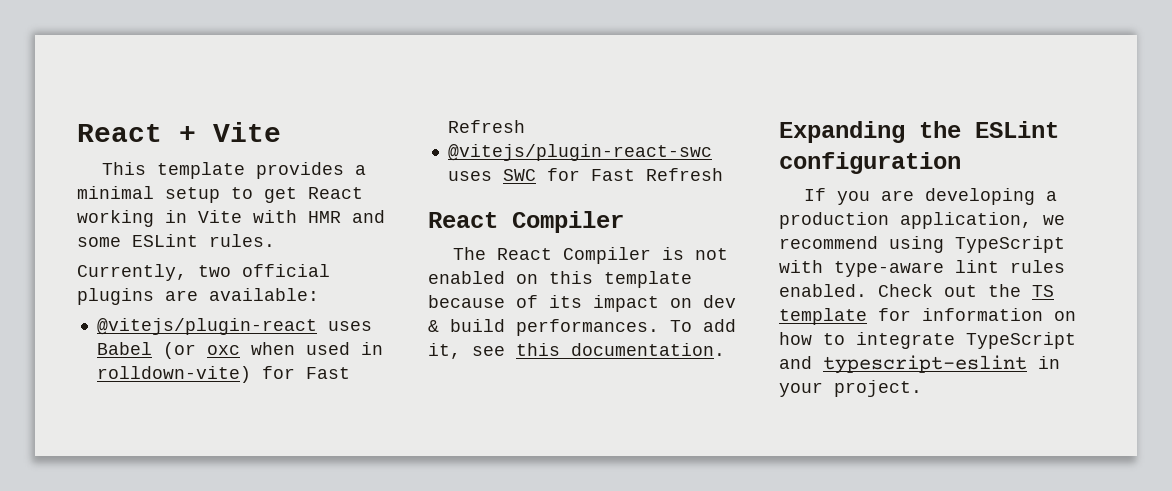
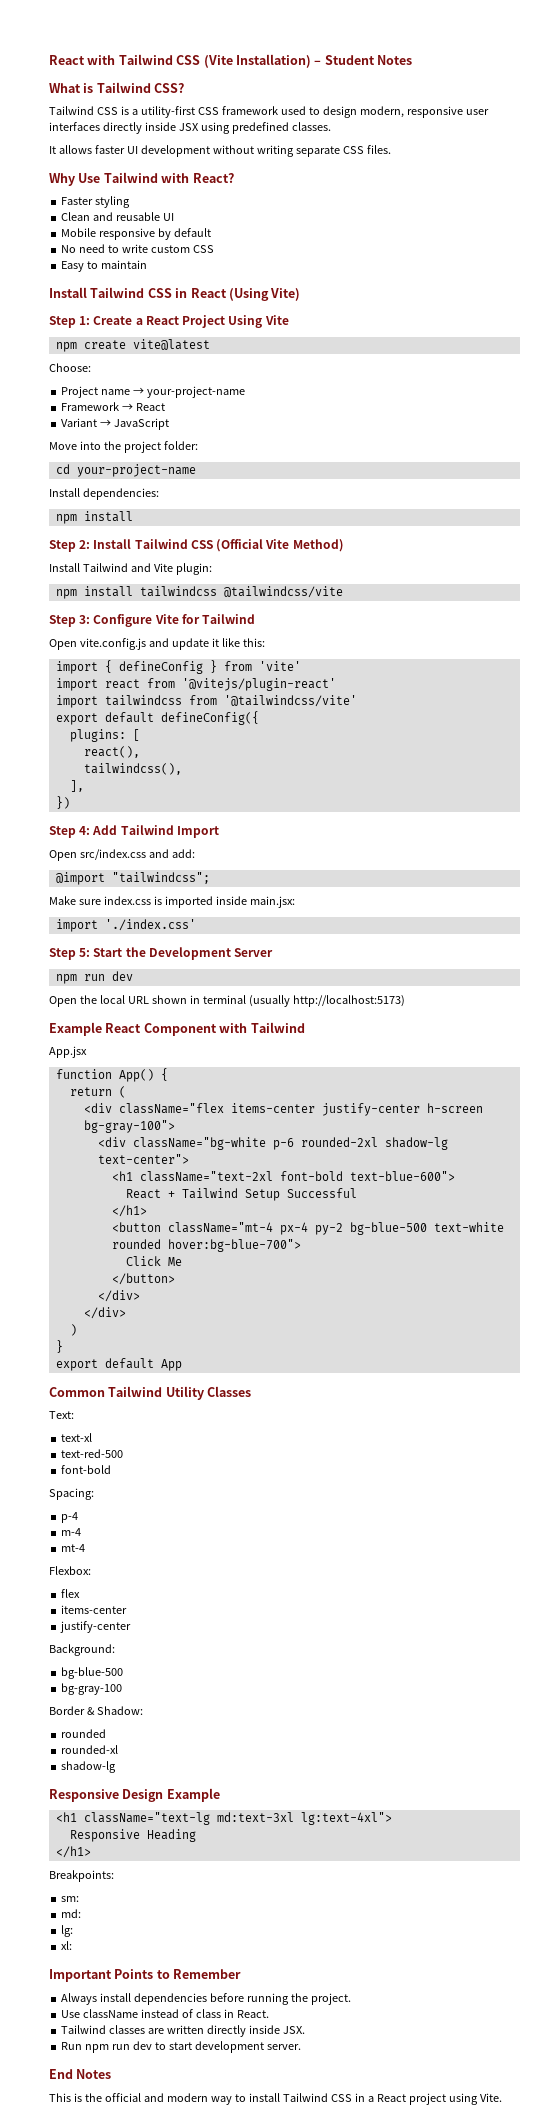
- React + Vite
- This template provides a minimal setup to get React working in Vite with HMR and some ESLint rules.
- Currently, two official plugins are available:
- @vitejs/plugin-react uses Babel (or oxc when used in rolldown-vite) for Fast Refresh
- @vitejs/plugin-react-swc uses SWC for Fast Refresh
- React Compiler
- The React Compiler is not enabled on this template because of its impact on dev & build performances. To add it, see this documentation.
- Expanding the ESLint configuration
- If you are developing a production application, we recommend using TypeScript with type-aware lint rules enabled. Check out the TS template for information on how to integrate TypeScript and typescript-eslint in your project.
+ React with Tailwind CSS (Vite Installation) – Student Notes
+ What is Tailwind CSS?
+ Tailwind CSS is a utility-first CSS framework used to design modern, responsive user interfaces directly inside JSX using predefined classes.
+ It allows faster UI development without writing separate CSS files.
+ Why Use Tailwind with React?
+ Faster styling
+ Clean and reusable UI
+ Mobile responsive by default
+ No need to write custom CSS
+ Easy to maintain
+ Install Tailwind CSS in React (Using Vite)
+ Step 1: Create a React Project Using Vite
+ npm create vite@latest
+ Choose:
+ Project name → your-project-name
+ Framework → React
+ Variant → JavaScript
+ Move into the project folder:
+ cd your-project-name
+ Install dependencies:
+ npm install
+ Step 2: Install Tailwind CSS (Official Vite Method)
+ Install Tailwind and Vite plugin:
+ npm install tailwindcss @tailwindcss/vite
+ Step 3: Configure Vite for Tailwind
+ Open vite.config.js and update it like this:
+ import { defineConfig } from 'vite'
+ import react from '@vitejs/plugin-react'
+ import tailwindcss from '@tailwindcss/vite'
+ export default defineConfig({
+ plugins: [
+ react(),
+ tailwindcss(),
+ ],
+ })
+ Step 4: Add Tailwind Import
+ Open src/index.css and add:
+ @import "tailwindcss";
+ Make sure index.css is imported inside main.jsx:
+ import './index.css'
+ Step 5: Start the Development Server
+ npm run dev
+ Open the local URL shown in terminal (usually http://localhost:5173)
+ Example React Component with Tailwind
+ App.jsx
+ function App() {
+ return (
+ <div className="flex items-center justify-center h-screen bg-gray-100">
+ <div className="bg-white p-6 rounded-2xl shadow-lg text-center">
+ <h1 className="text-2xl font-bold text-blue-600">
+ React + Tailwind Setup Successful
+ </h1>
+ <button className="mt-4 px-4 py-2 bg-blue-500 text-white rounded hover:bg-blue-700">
+ Click Me
+ </button>
+ </div>
+ </div>
+ )
+ }
+ export default App
+ Common Tailwind Utility Classes
+ Text:
+ text-xl
+ text-red-500
+ font-bold
+ Spacing:
+ p-4
+ m-4
+ mt-4
+ Flexbox:
+ flex
+ items-center
+ justify-center
+ Background:
+ bg-blue-500
+ bg-gray-100
+ Border & Shadow:
+ rounded
+ rounded-xl
+ shadow-lg
+ Responsive Design Example
+ <h1 className="text-lg md:text-3xl lg:text-4xl">
+ Responsive Heading
+ </h1>
+ Breakpoints:
+ sm:
+ md:
+ lg:
+ xl:
+ Important Points to Remember
+ Always install dependencies before running the project.
+ Use className instead of class in React.
+ Tailwind classes are written directly inside JSX.
+ Run npm run dev to start development server.
+ End Notes
+ This is the official and modern way to install Tailwind CSS in a React project using Vite.

